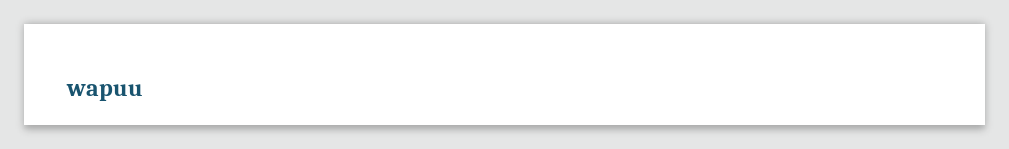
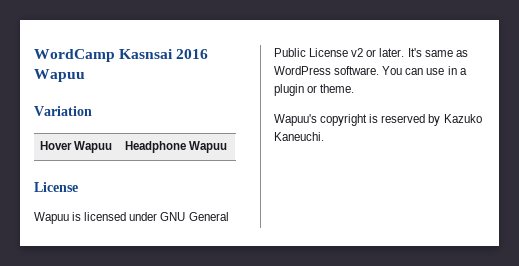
- wapuu
+ WordCamp Kasnsai 2016 Wapuu
+ Variation
+ Hover Wapuu | Headphone Wapuu
+ License
+ Wapuu is licensed under GNU General Public License v2 or later. It's same as WordPress software. You can use in a plugin or theme.
+ Wapuu's copyright is reserved by Kazuko Kaneuchi.

